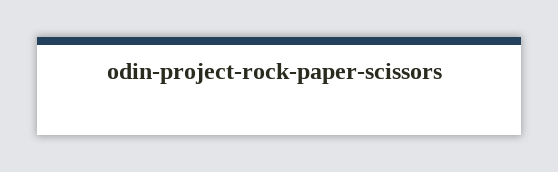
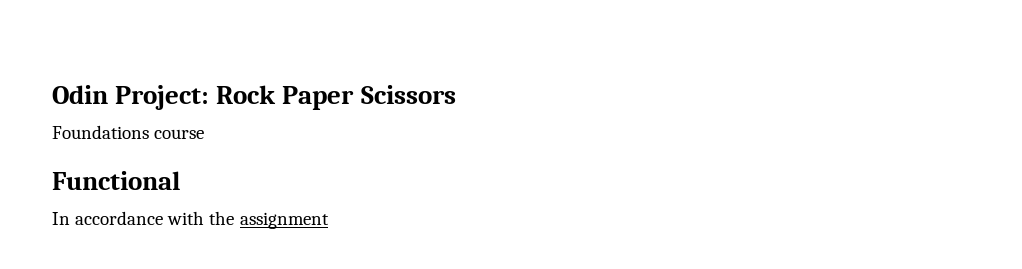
- odin-project-rock-paper-scissors
+ Odin Project: Rock Paper Scissors
+ Foundations course
+ Functional
+ In accordance with the assignment

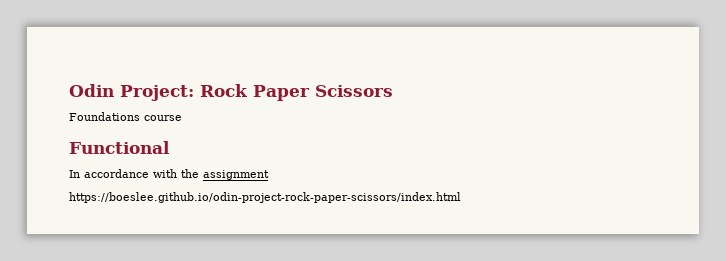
+ https://boeslee.github.io/odin-project-rock-paper-scissors/index.html

